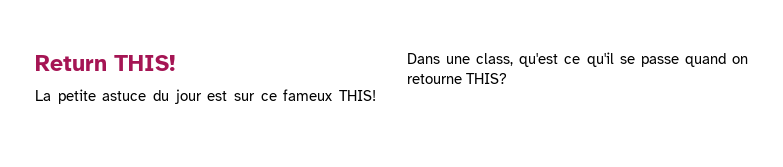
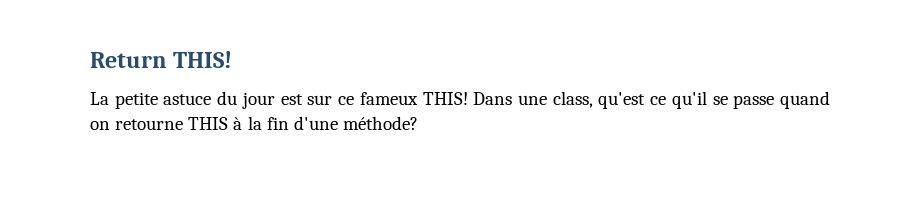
- Dans une class, qu'est ce qu'il se passe quand on retourne THIS?
+ Dans une class, qu'est ce qu'il se passe quand on retourne THIS à la fin d'une méthode?

